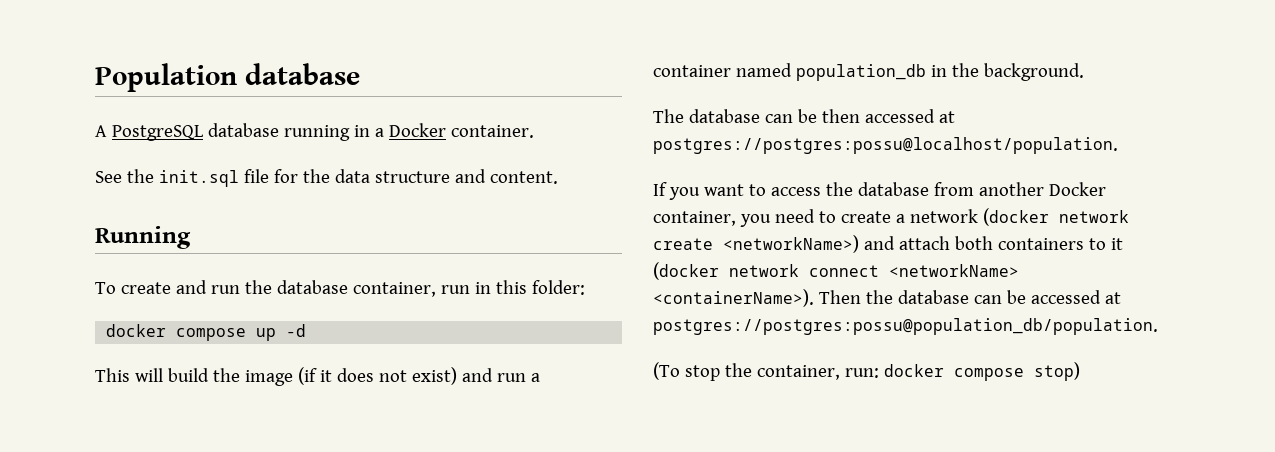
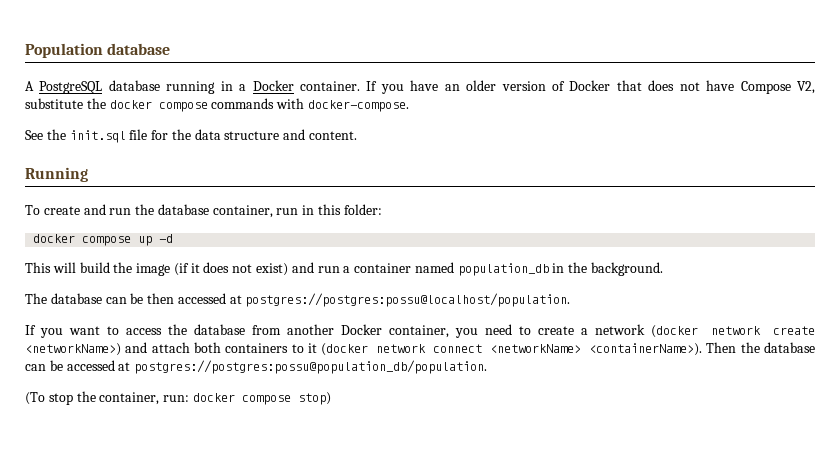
+ If you have an older version of Docker that does not have Compose V2, substitute the docker compose commands with docker-compose.

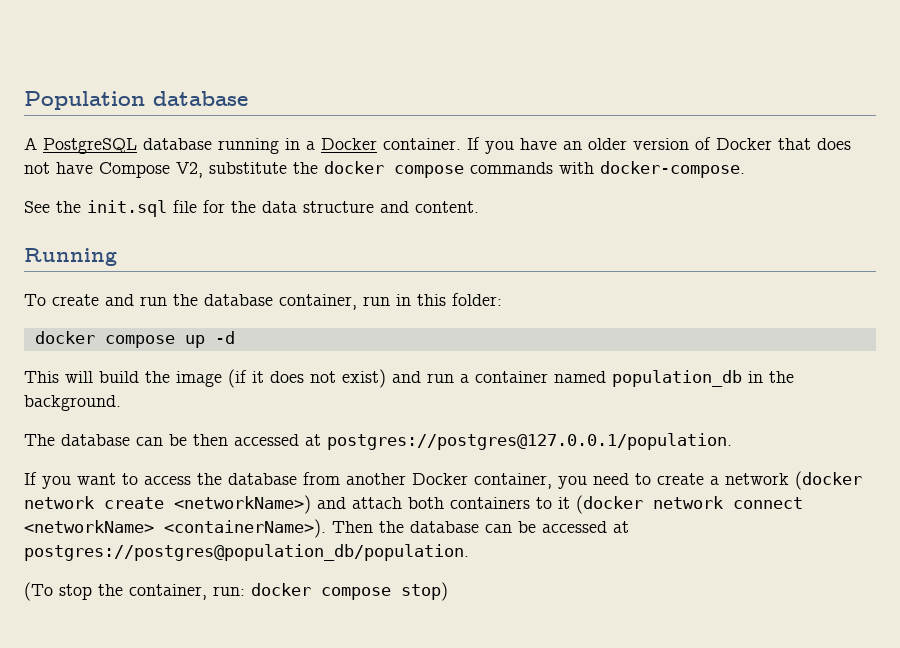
- The database can be then accessed at postgres://postgres:possu@localhost/population.
+ The database can be then accessed at postgres://postgres@127.0.0.1/population.
- Then the database can be accessed at postgres://postgres:possu@population_db/population.
+ Then the database can be accessed at postgres://postgres@population_db/population.

